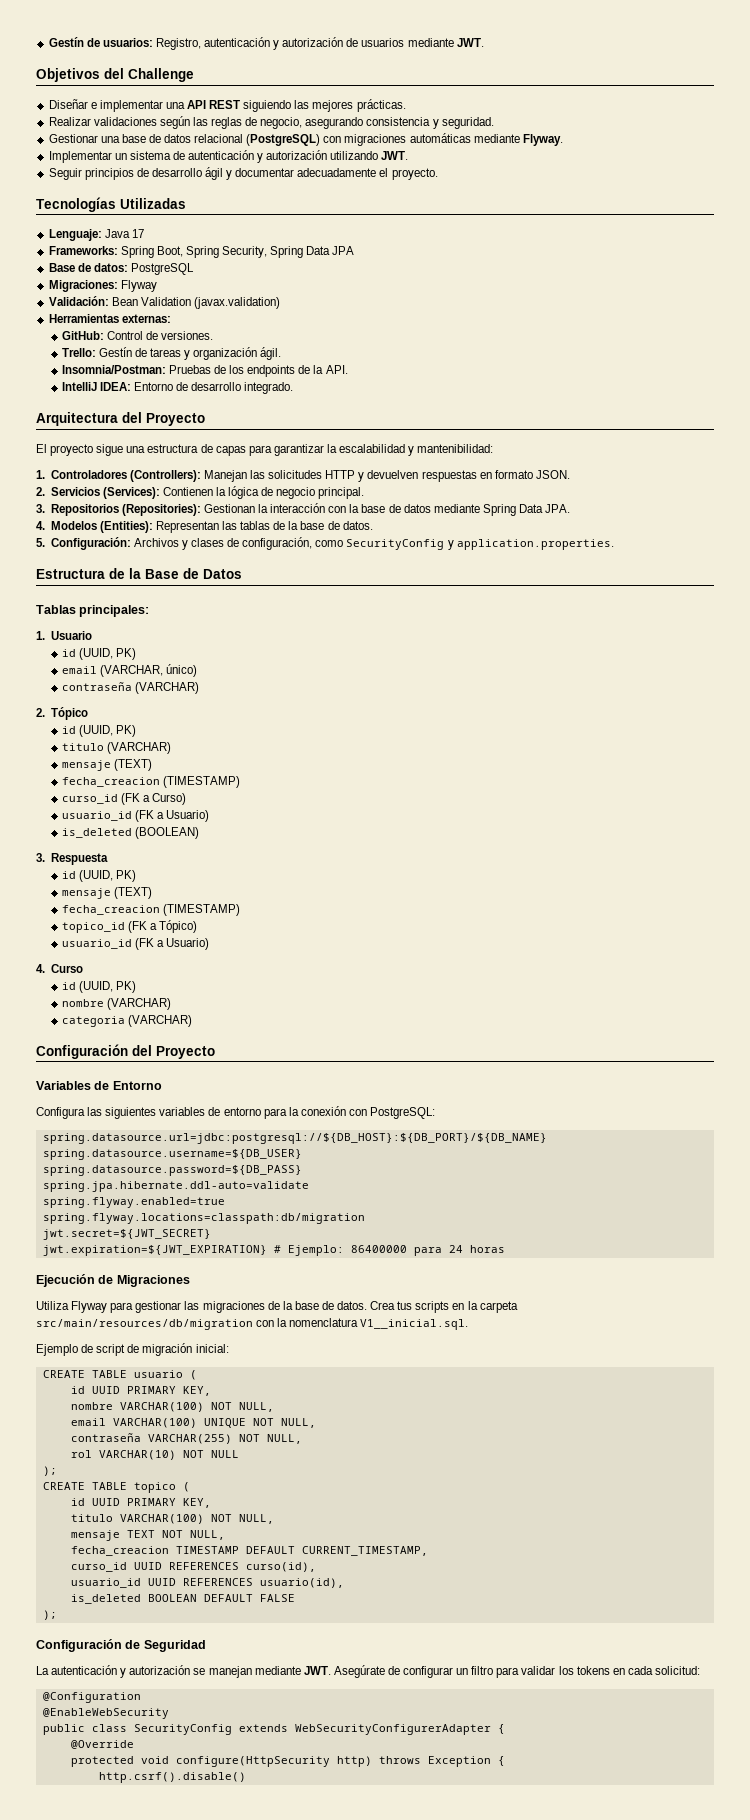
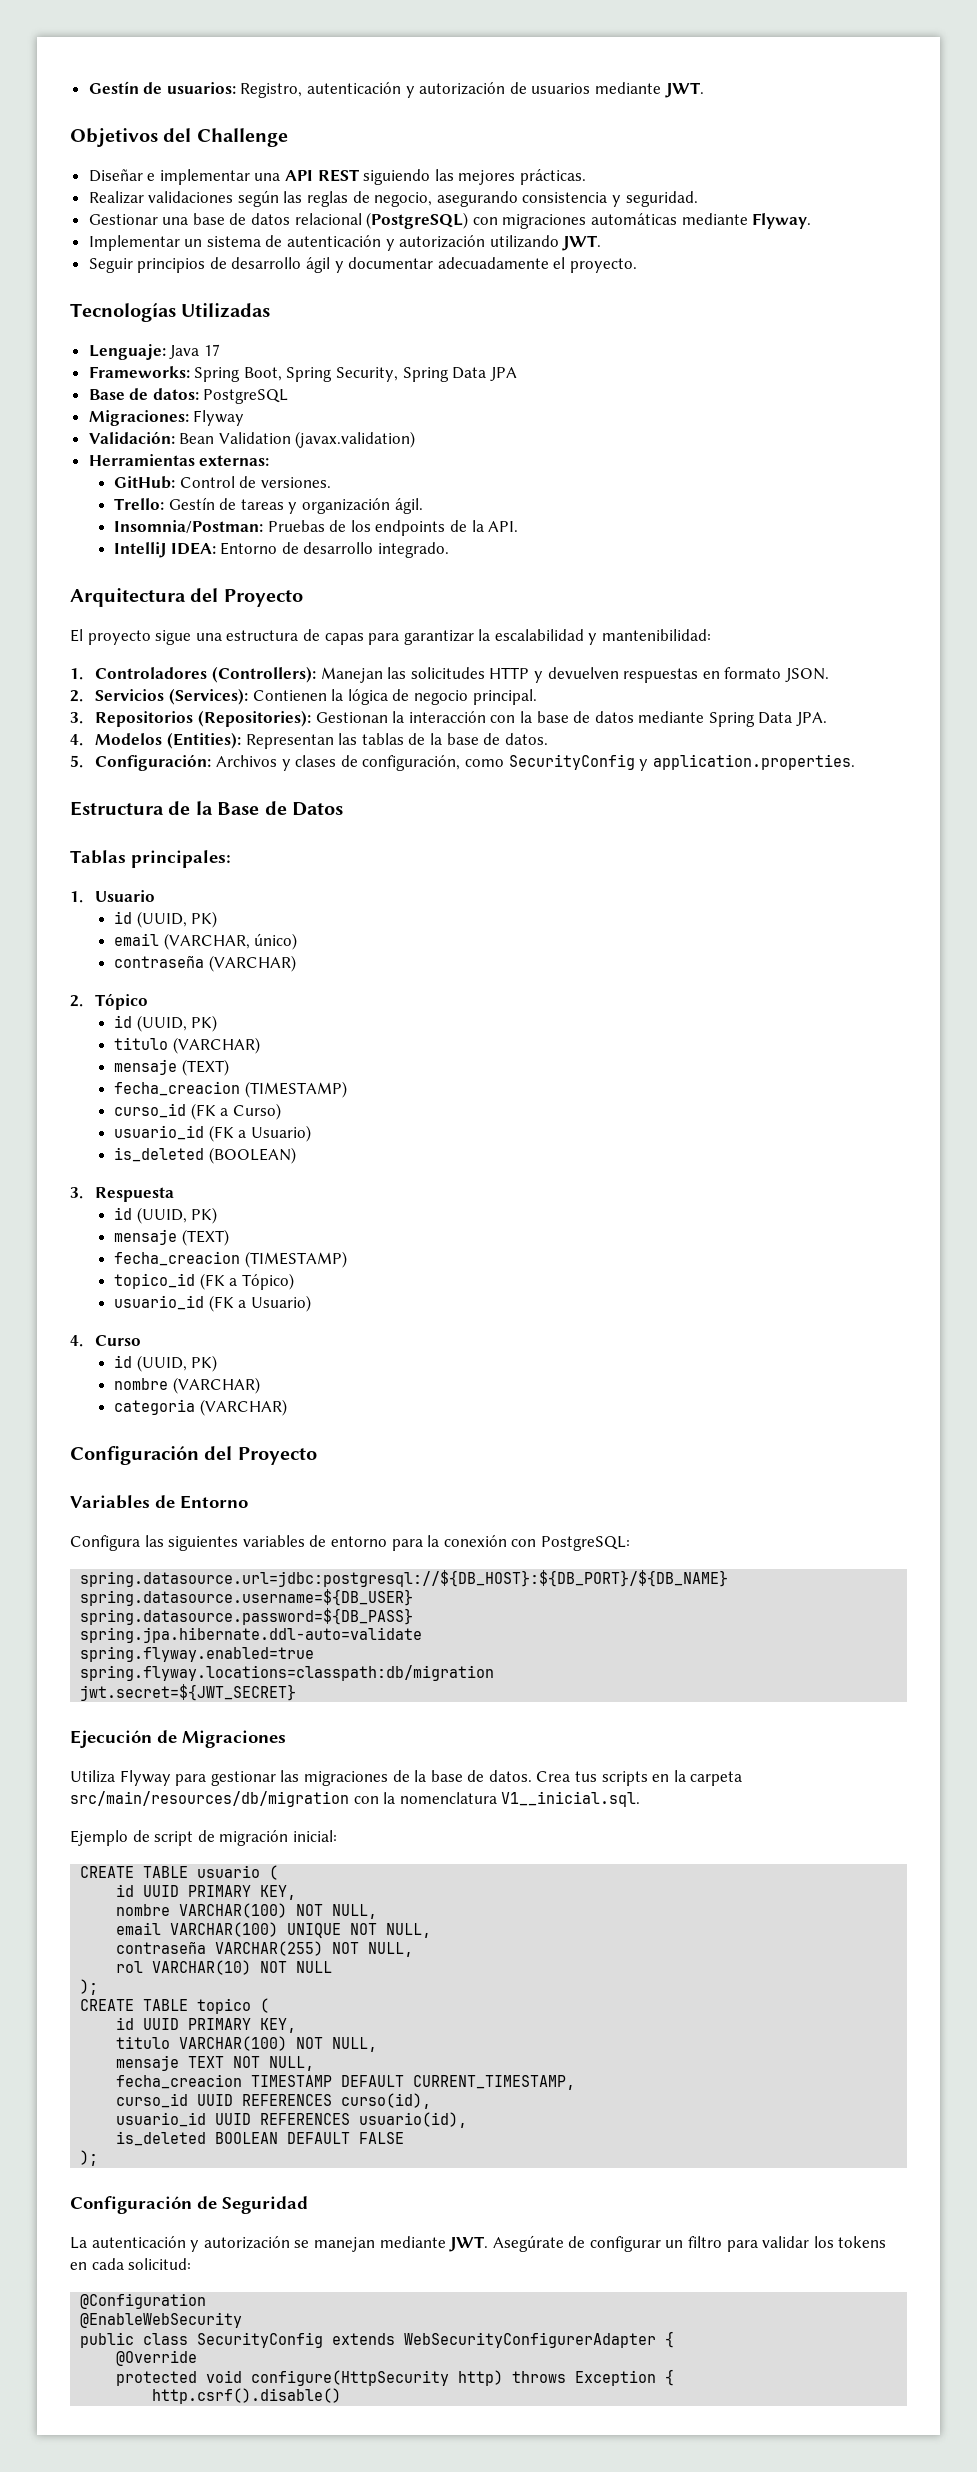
- jwt.expiration=${JWT_EXPIRATION} # Ejemplo: 86400000 para 24 horas

